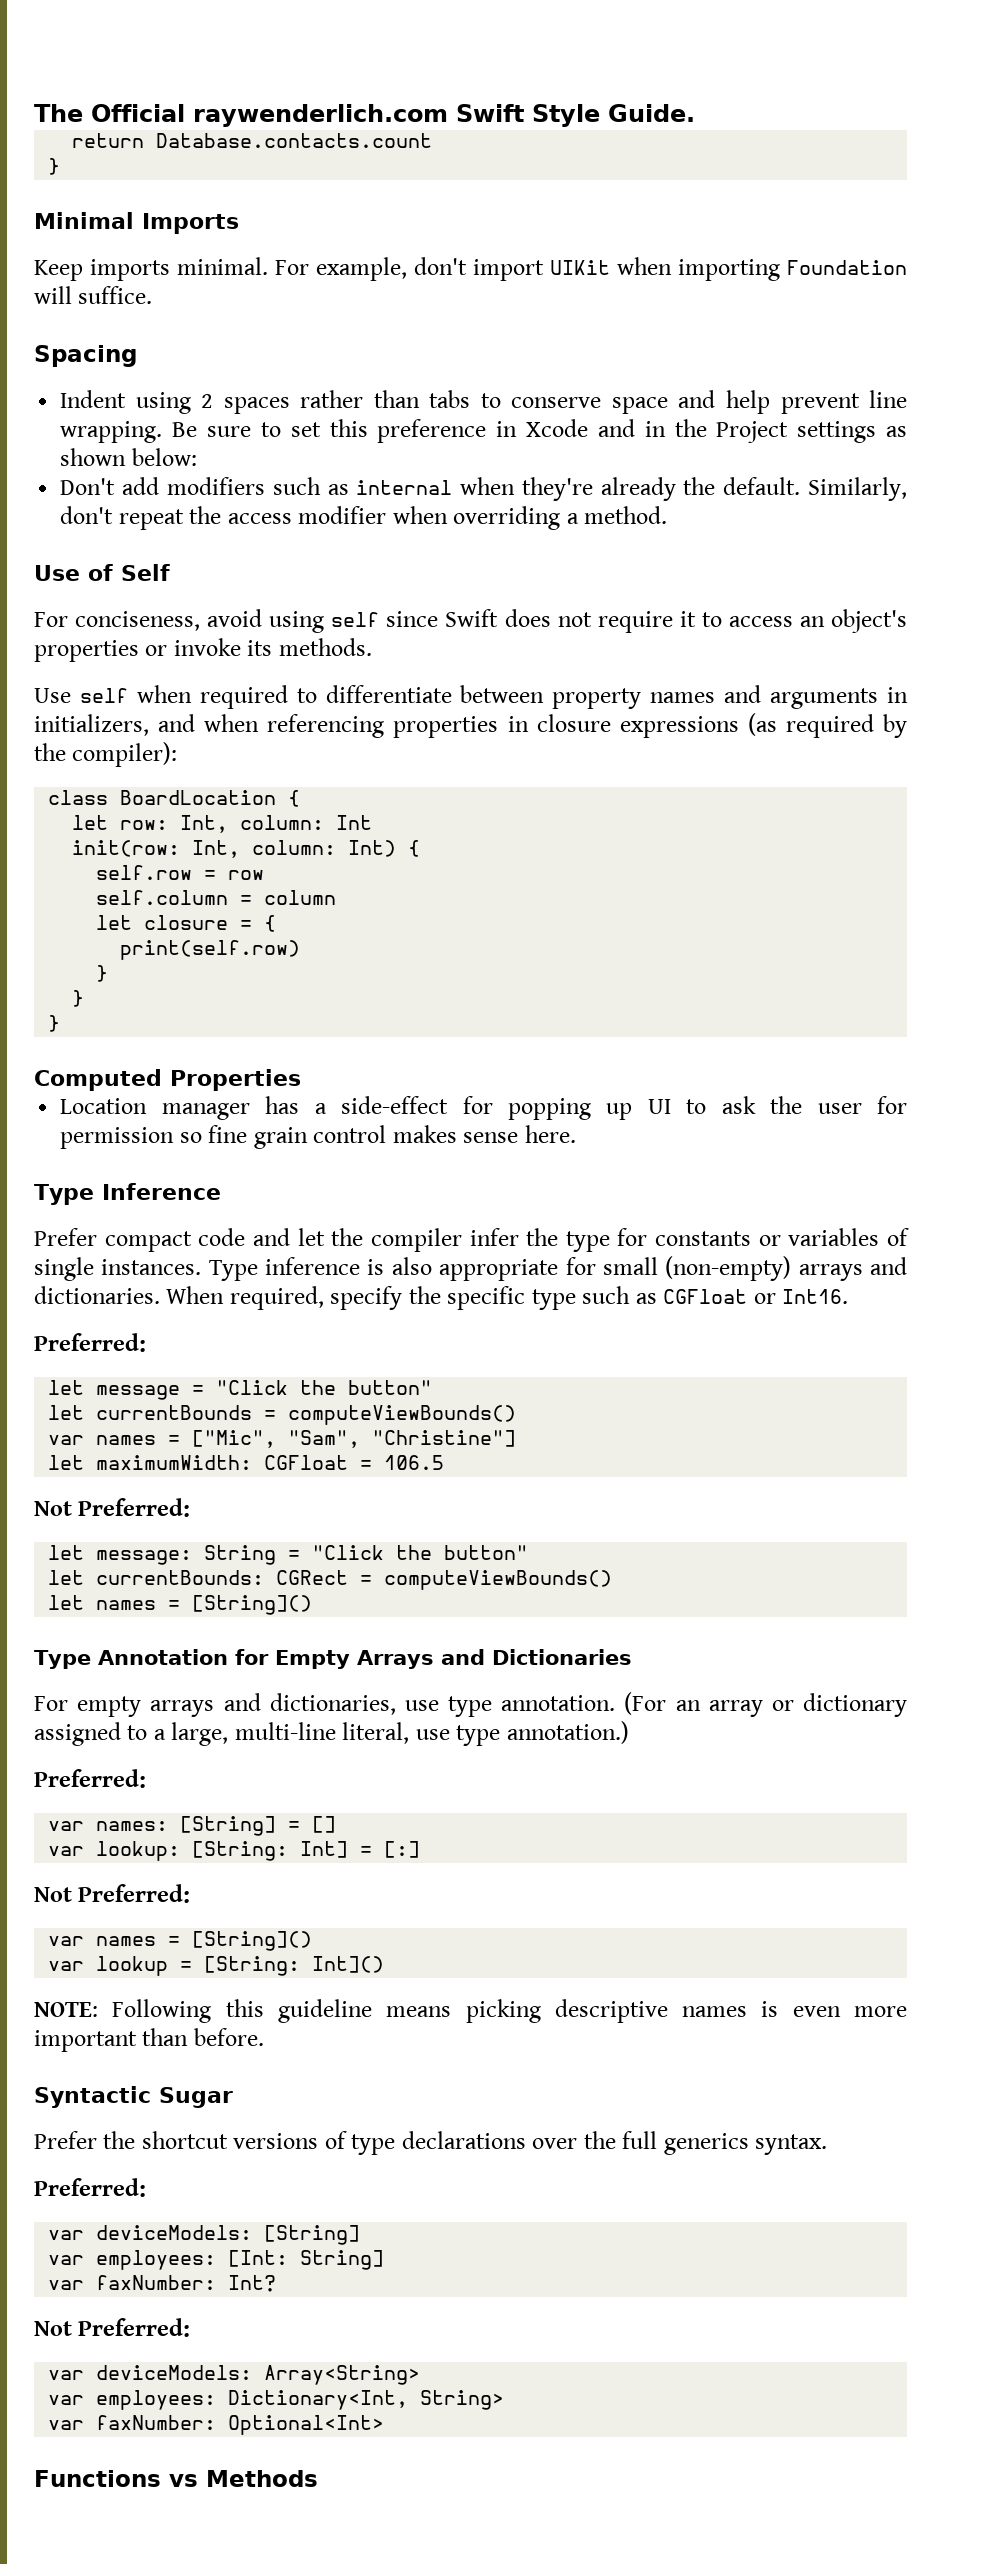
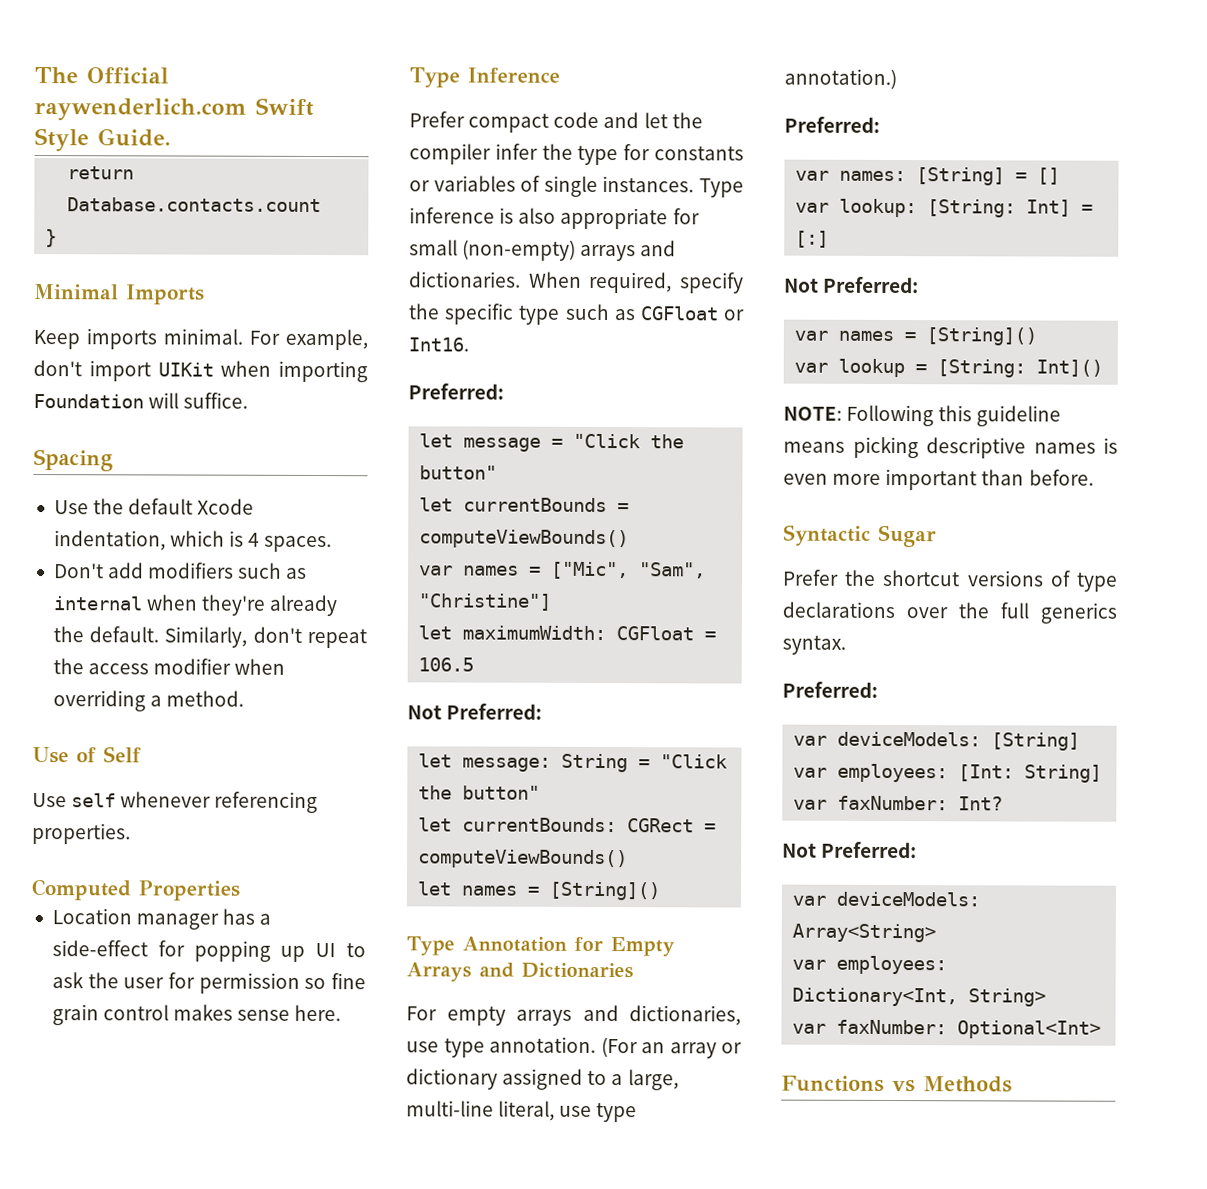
- Indent using 2 spaces rather than tabs to conserve space and help prevent line wrapping. Be sure to set this preference in Xcode and in the Project settings as shown below:
+ Use the default Xcode indentation, which is 4 spaces.
- For conciseness, avoid using self since Swift does not require it to access an object's properties or invoke its methods.
- Use self when required to differentiate between property names and arguments in initializers, and when referencing properties in closure expressions (as required by the compiler):
- class BoardLocation {
- let row: Int, column: Int
- init(row: Int, column: Int) {
- self.row = row
- self.column = column
- let closure = {
- print(self.row)
- }
- }
- }
+ Use self whenever referencing properties.

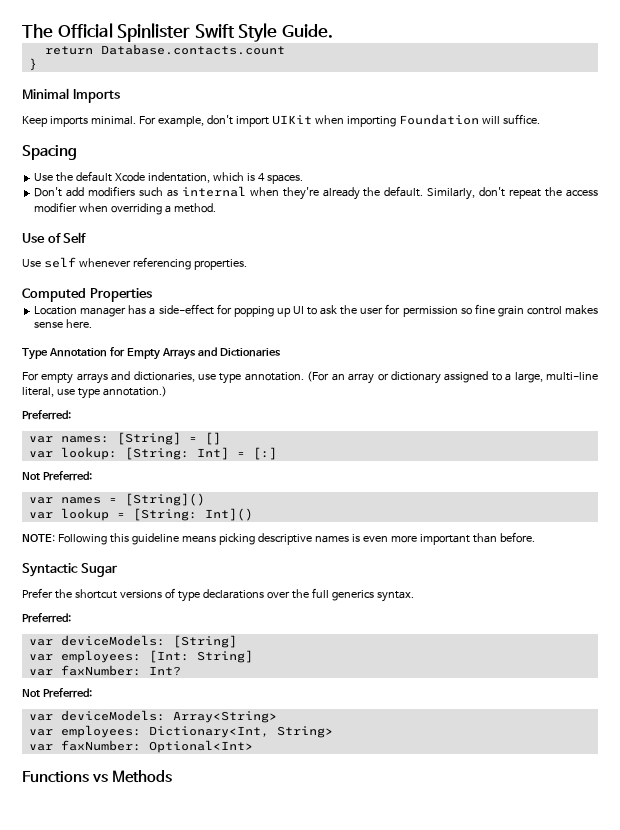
- The Official raywenderlich.com Swift Style Guide.
+ The Official Spinlister Swift Style Guide.
- Type Inference
- Prefer compact code and let the compiler infer the type for constants or variables of single instances. Type inference is also appropriate for small (non-empty) arrays and dictionaries. When required, specify the specific type such as CGFloat or Int16.
- Preferred:
- let message = "Click the button"
- let currentBounds = computeViewBounds()
- var names = ["Mic", "Sam", "Christine"]
- let maximumWidth: CGFloat = 106.5
- Not Preferred:
- let message: String = "Click the button"
- let currentBounds: CGRect = computeViewBounds()
- let names = [String]()

